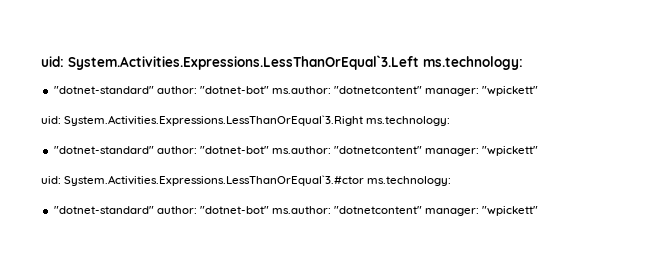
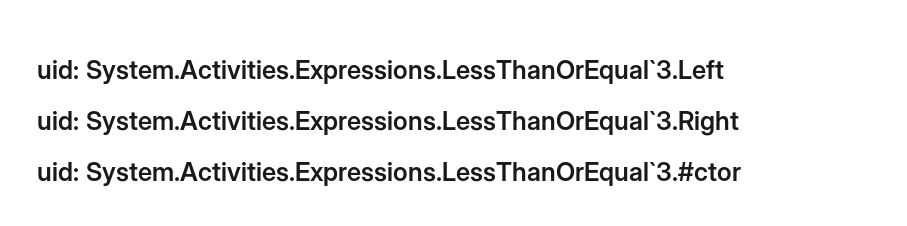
- uid: System.Activities.Expressions.LessThanOrEqual`3.Left ms.technology:
- "dotnet-standard" author: "dotnet-bot" ms.author: "dotnetcontent" manager: "wpickett"
- uid: System.Activities.Expressions.LessThanOrEqual`3.Right ms.technology:
- "dotnet-standard" author: "dotnet-bot" ms.author: "dotnetcontent" manager: "wpickett"
- uid: System.Activities.Expressions.LessThanOrEqual`3.#ctor ms.technology:
- "dotnet-standard" author: "dotnet-bot" ms.author: "dotnetcontent" manager: "wpickett"
+ uid: System.Activities.Expressions.LessThanOrEqual`3.Left
+ uid: System.Activities.Expressions.LessThanOrEqual`3.Right
+ uid: System.Activities.Expressions.LessThanOrEqual`3.#ctor

